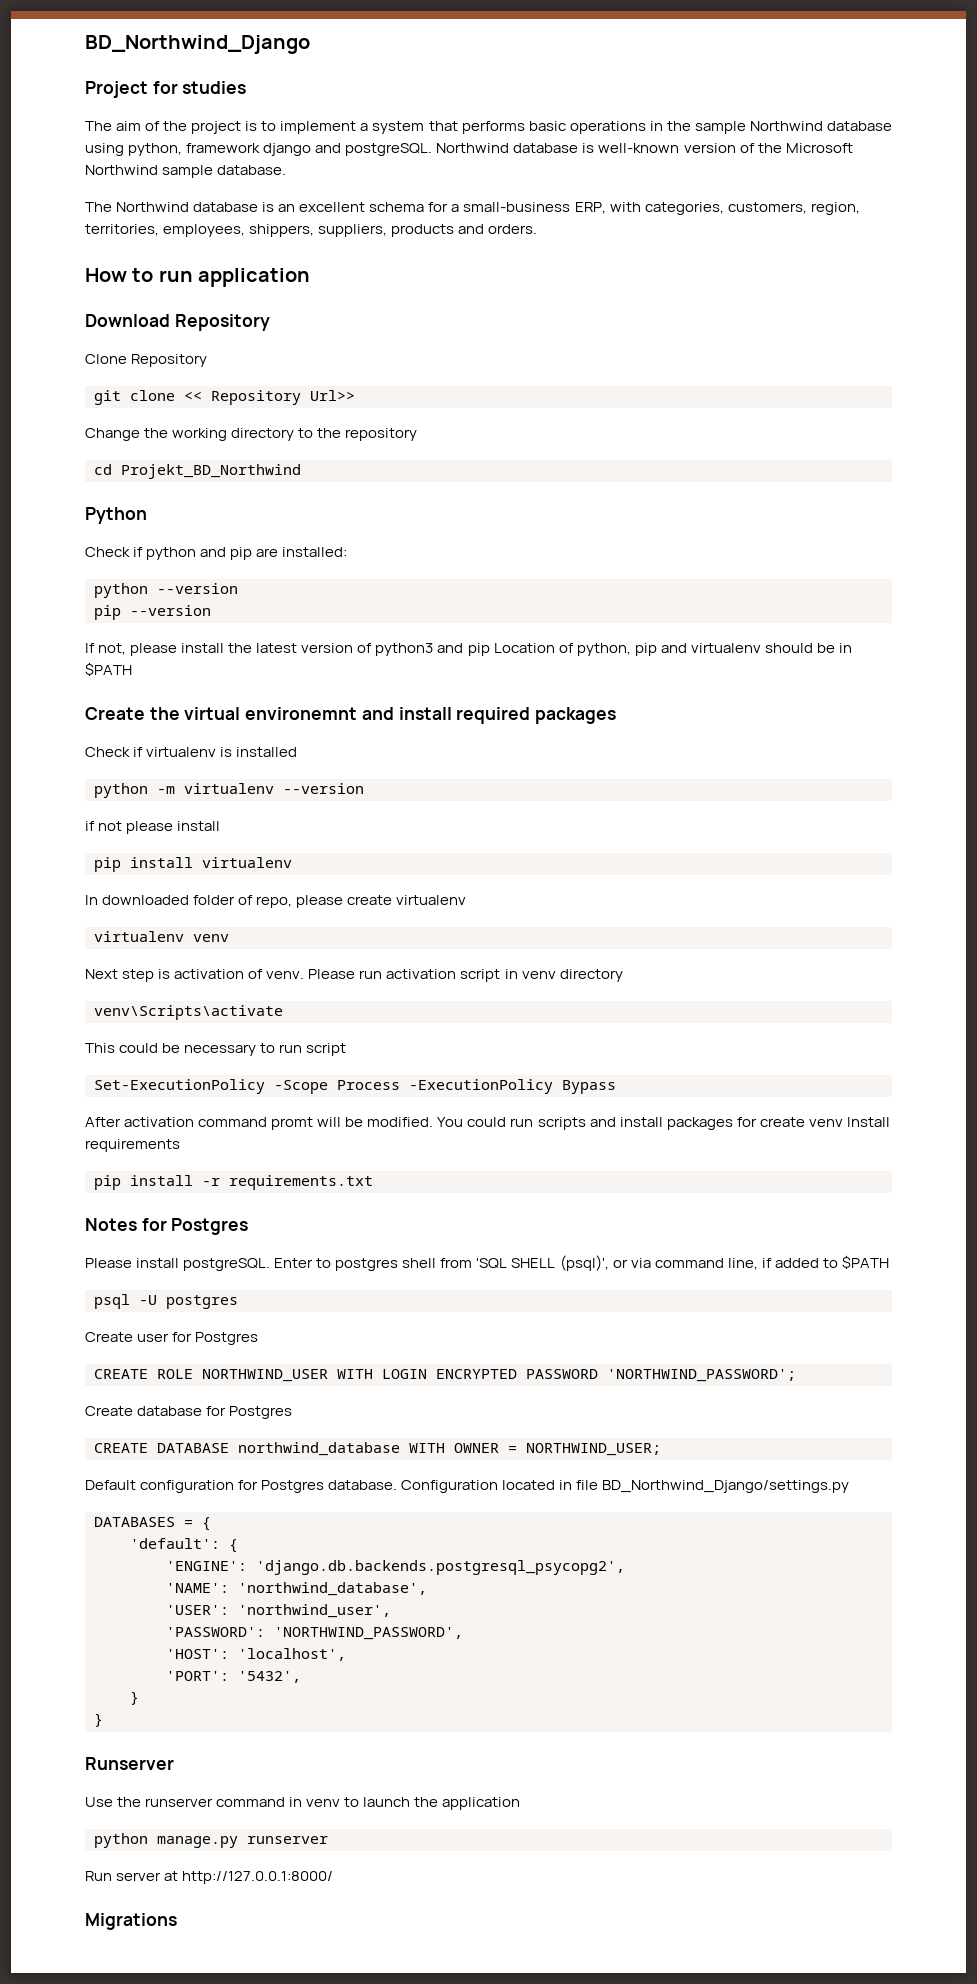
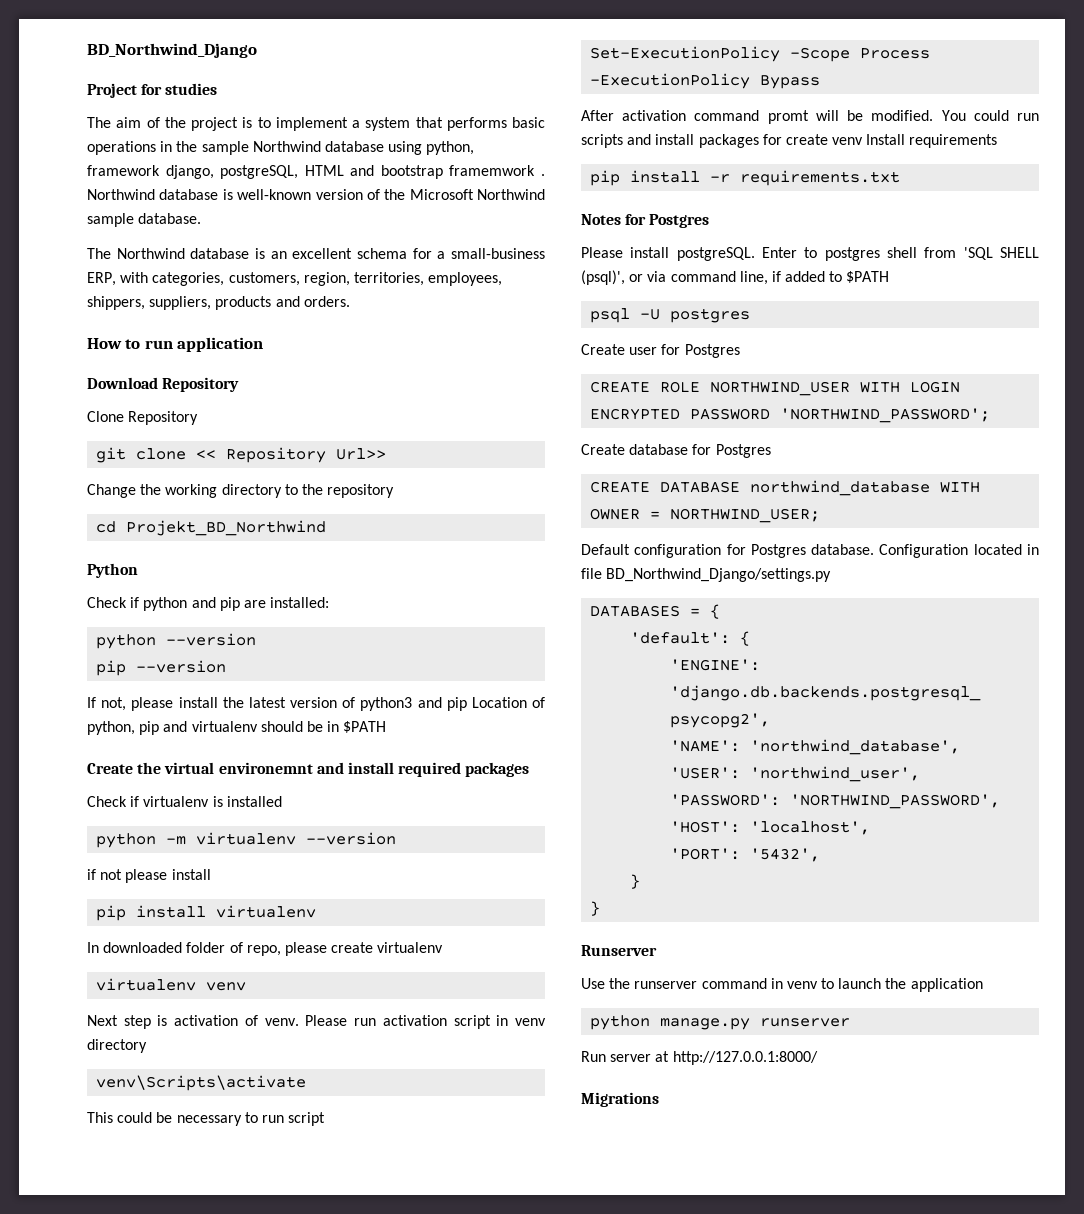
- The aim of the project is to implement a system that performs basic operations in the sample Northwind database using python, framework django and postgreSQL.
+ The aim of the project is to implement a system that performs basic operations in the sample Northwind database using python, framework django, postgreSQL, HTML and bootstrap framemwork .

